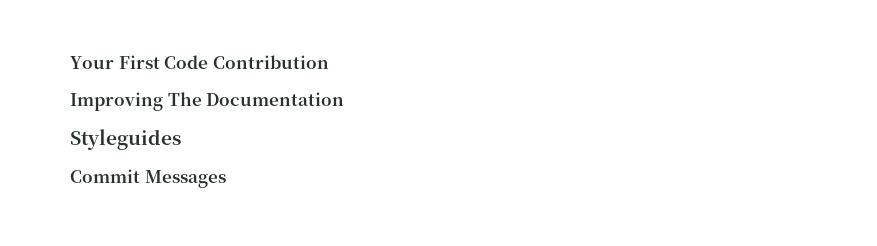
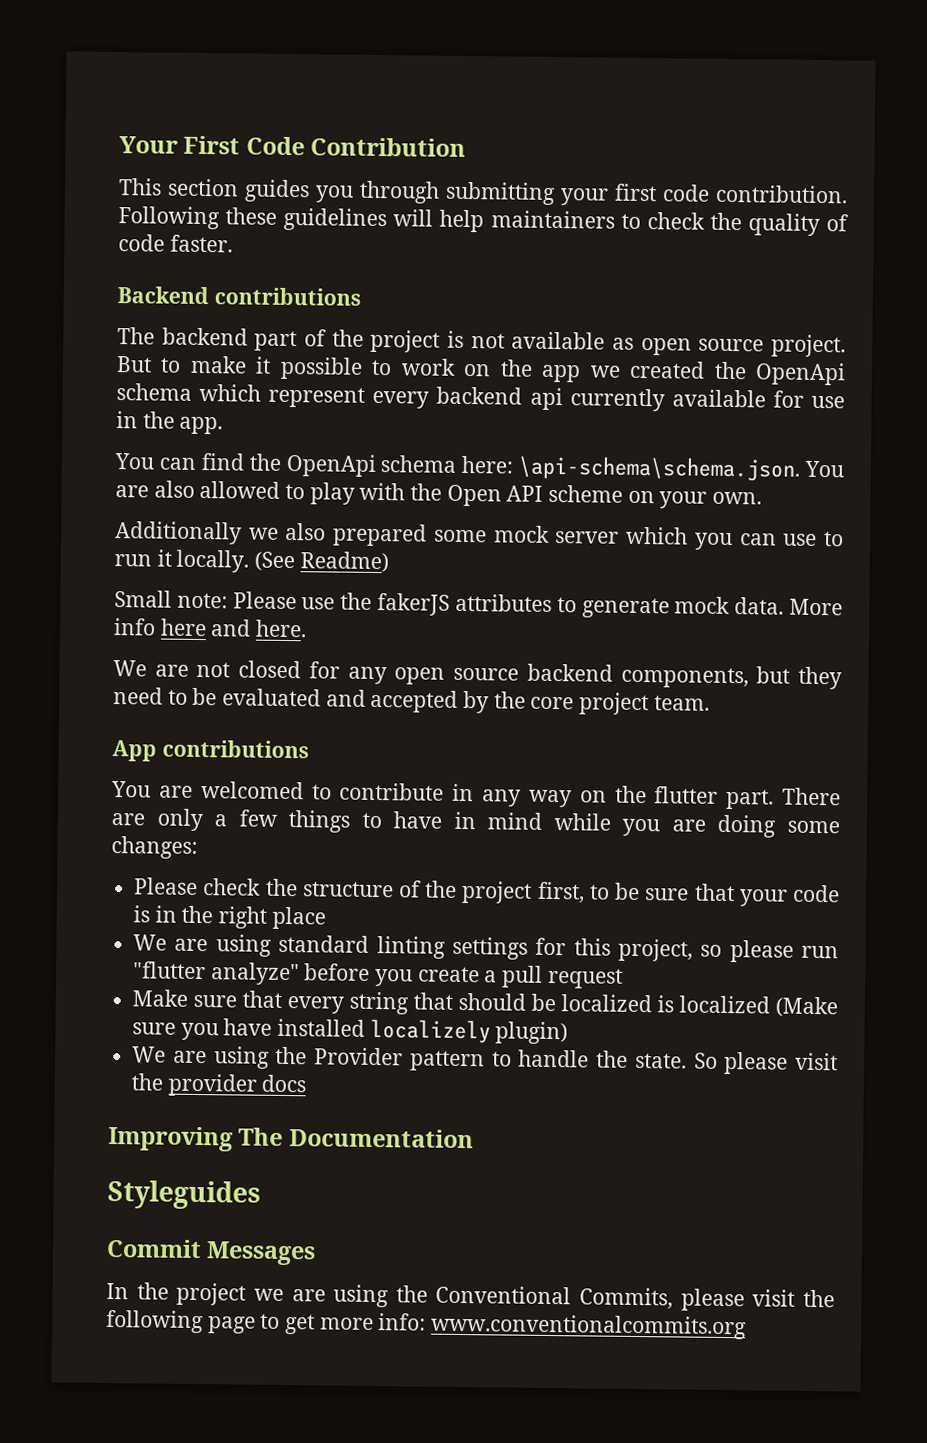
+ This section guides you through submitting your first code contribution. Following these guidelines will help maintainers to check the quality of code faster.
+ Backend contributions
+ The backend part of the project is not available as open source project. But to make it possible to work on the app we created the OpenApi schema which represent every backend api currently available for use in the app.
+ You can find the OpenApi schema here: \api-schema\schema.json. You are also allowed to play with the Open API scheme on your own.
+ Additionally we also prepared some mock server which you can use to run it locally. (See Readme)
+ Small note: Please use the fakerJS attributes to generate mock data. More info here and here.
+ We are not closed for any open source backend components, but they need to be evaluated and accepted by the core project team.
+ App contributions
+ You are welcomed to contribute in any way on the flutter part. There are only a few things to have in mind while you are doing some changes:
+ Please check the structure of the project first, to be sure that your code is in the right place
+ We are using standard linting settings for this project, so please run "flutter analyze" before you create a pull request
+ Make sure that every string that should be localized is localized (Make sure you have installed localizely plugin)
+ We are using the Provider pattern to handle the state. So please visit the provider docs
+ In the project we are using the Conventional Commits, please visit the following page to get more info: www.conventionalcommits.org

